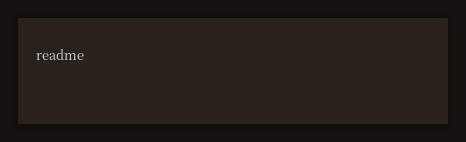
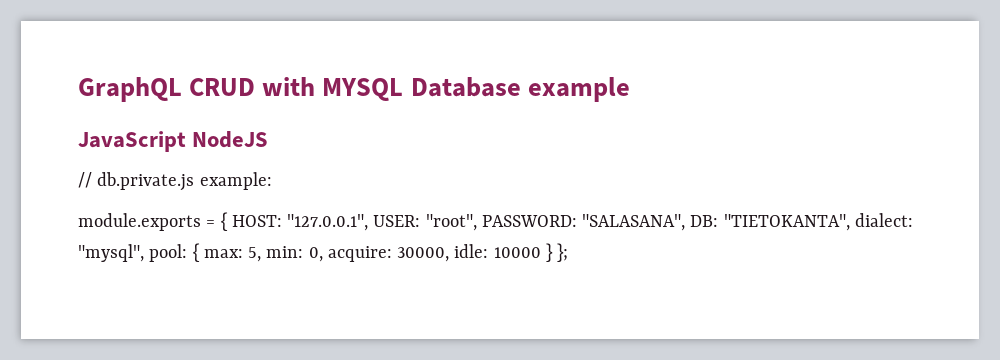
- readme
+ GraphQL CRUD with MYSQL Database example
+ JavaScript NodeJS
+ // db.private.js example:
+ module.exports = { HOST: "127.0.0.1", USER: "root", PASSWORD: "SALASANA", DB: "TIETOKANTA", dialect: "mysql", pool: { max: 5, min: 0, acquire: 30000, idle: 10000 } };

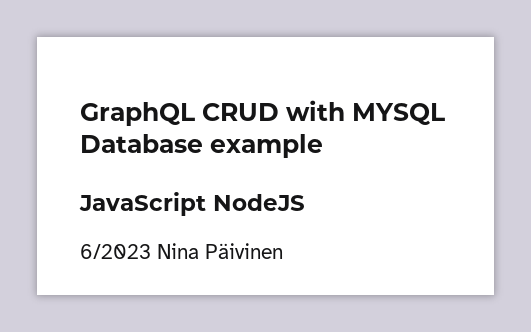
- // db.private.js example:
- module.exports = { HOST: "127.0.0.1", USER: "root", PASSWORD: "SALASANA", DB: "TIETOKANTA", dialect: "mysql", pool: { max: 5, min: 0, acquire: 30000, idle: 10000 } };
+ 6/2023 Nina Päivinen

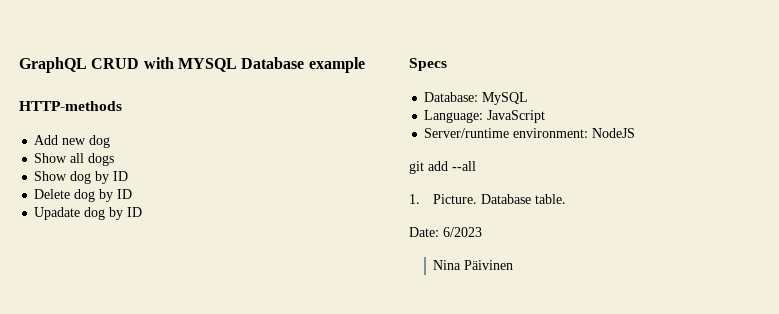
- JavaScript NodeJS
+ HTTP-methods
+ Add new dog
+ Show all dogs
+ Show dog by ID
+ Delete dog by ID
+ Upadate dog by ID
+ Specs
+ Database: MySQL
+ Language: JavaScript
+ Server/runtime environment: NodeJS
- 6/2023 Nina Päivinen
+ git add --all
+ 1. Picture. Database table.
+ Date: 6/2023
+ Nina Päivinen

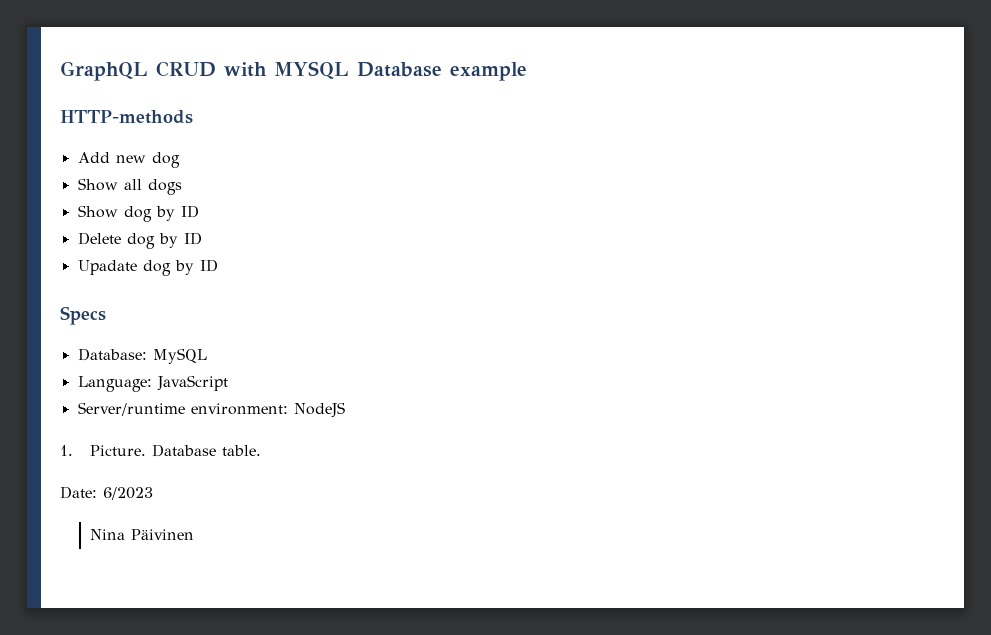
- git add --all

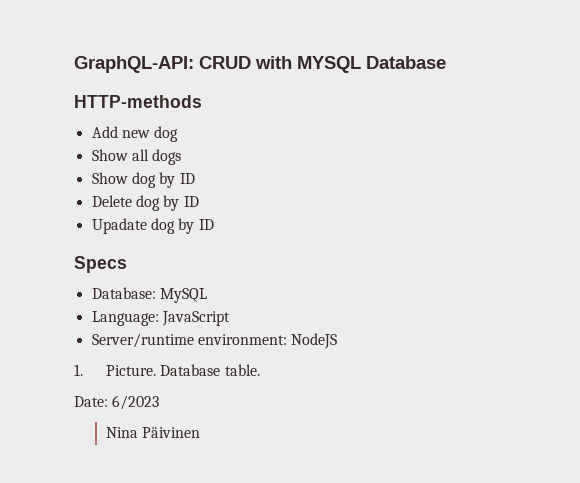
- GraphQL CRUD with MYSQL Database example
+ GraphQL-API: CRUD with MYSQL Database

